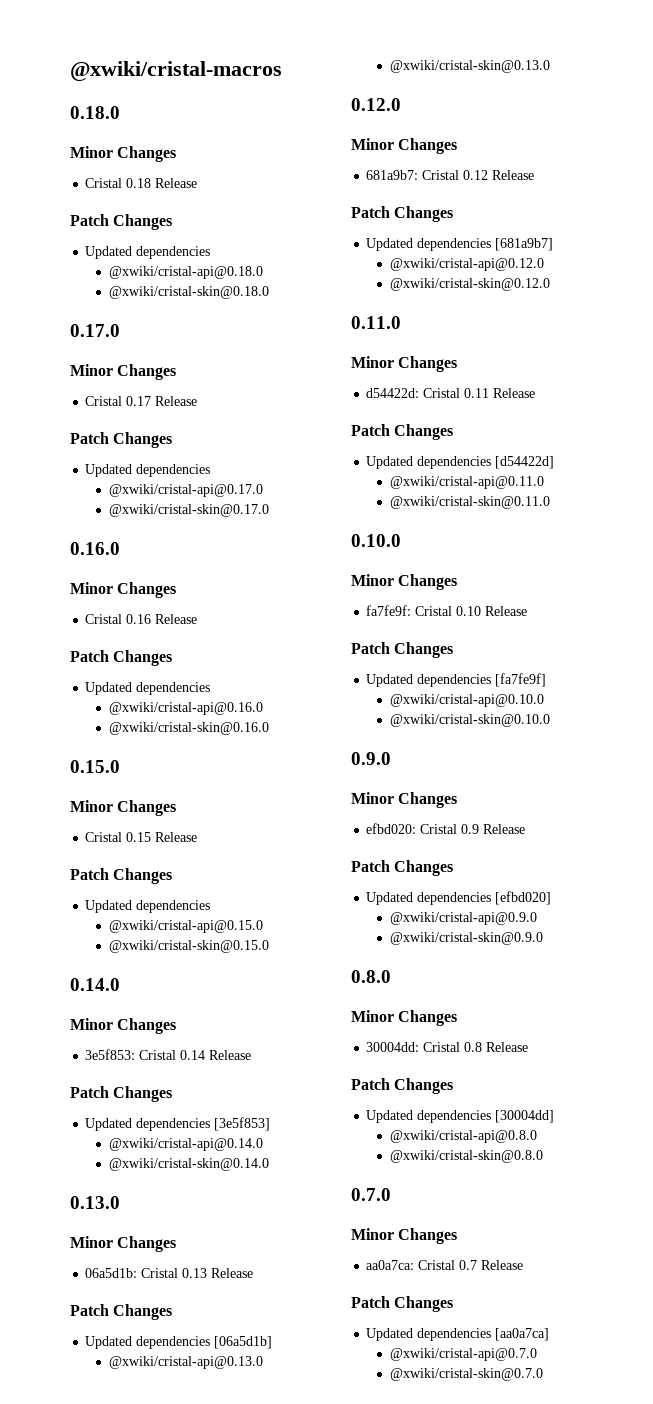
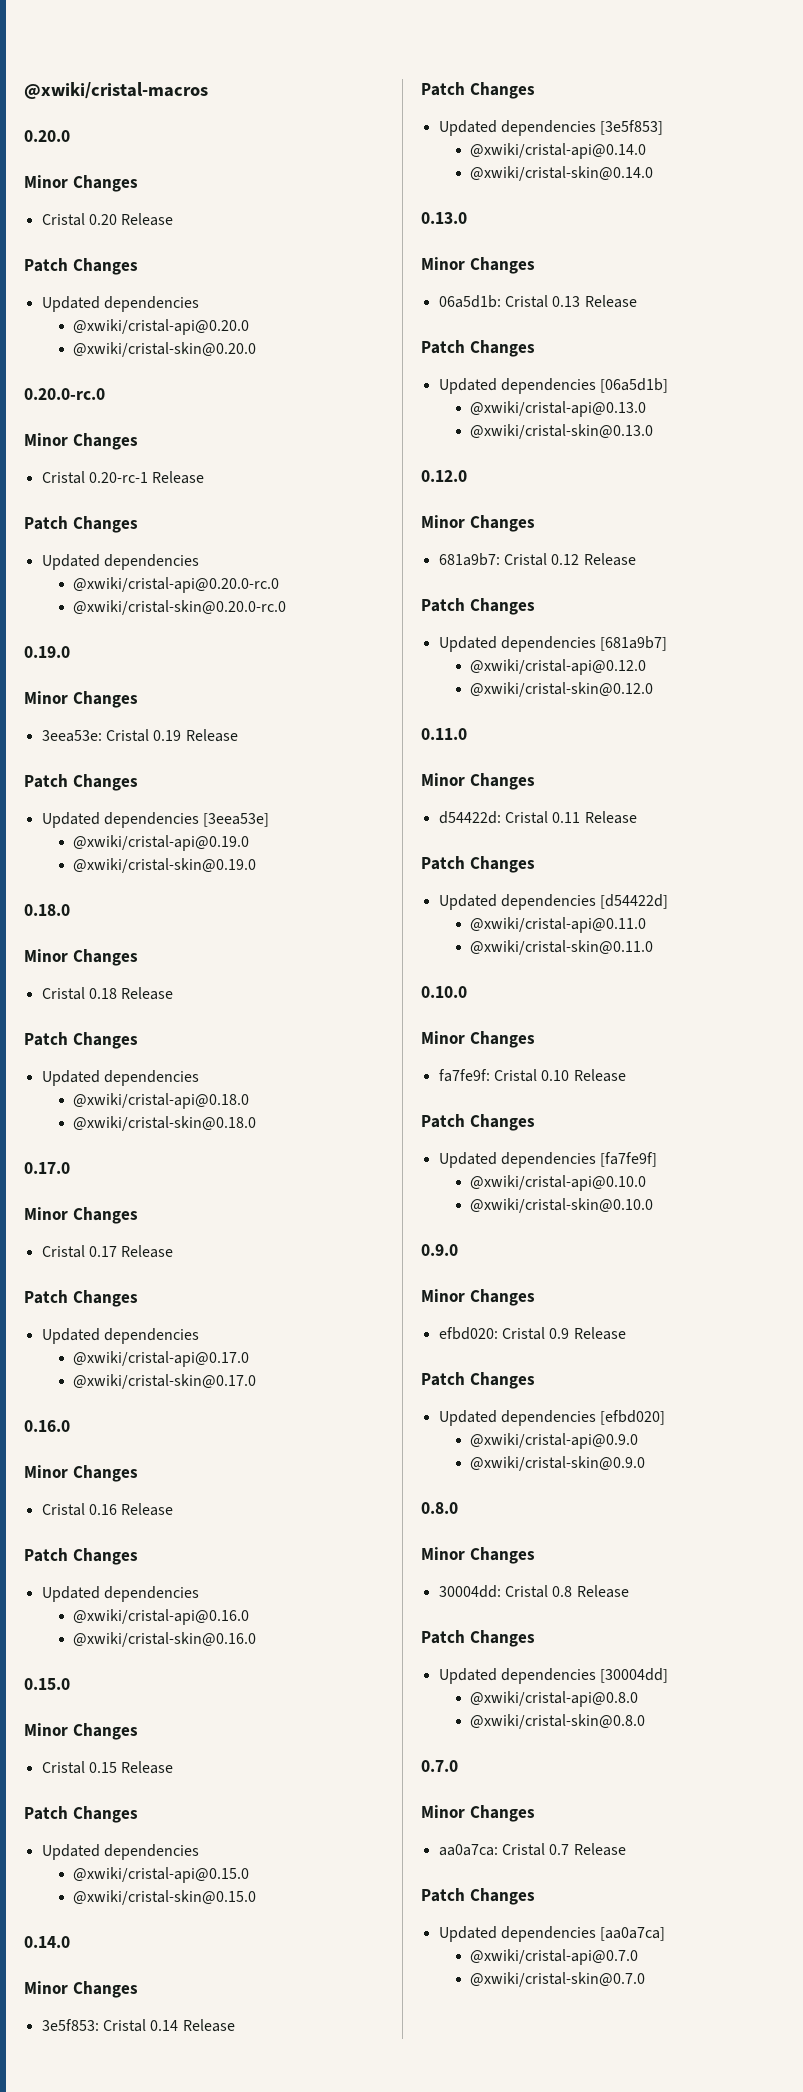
+ 0.20.0
+ Minor Changes
+ Cristal 0.20 Release
+ Patch Changes
+ Updated dependencies
+ @xwiki/cristal-api@0.20.0
+ @xwiki/cristal-skin@0.20.0
+ 0.20.0-rc.0
+ Minor Changes
+ Cristal 0.20-rc-1 Release
+ Patch Changes
+ Updated dependencies
+ @xwiki/cristal-api@0.20.0-rc.0
+ @xwiki/cristal-skin@0.20.0-rc.0
+ 0.19.0
+ Minor Changes
+ 3eea53e: Cristal 0.19 Release
+ Patch Changes
+ Updated dependencies [3eea53e]
+ @xwiki/cristal-api@0.19.0
+ @xwiki/cristal-skin@0.19.0

